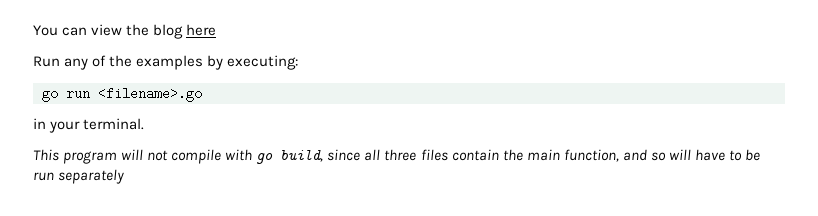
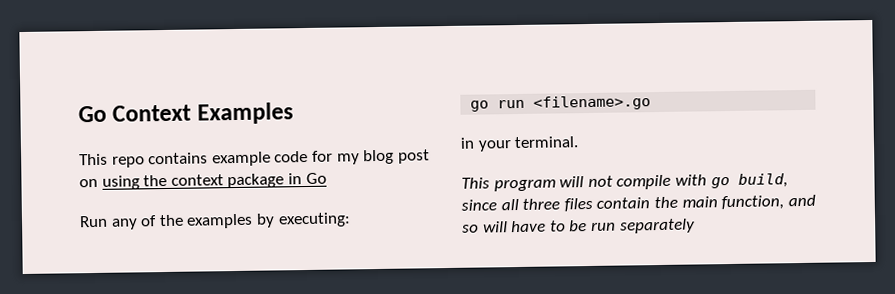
- You can view the blog here
+ Go Context Examples
+ This repo contains example code for my blog post on using the context package in Go

